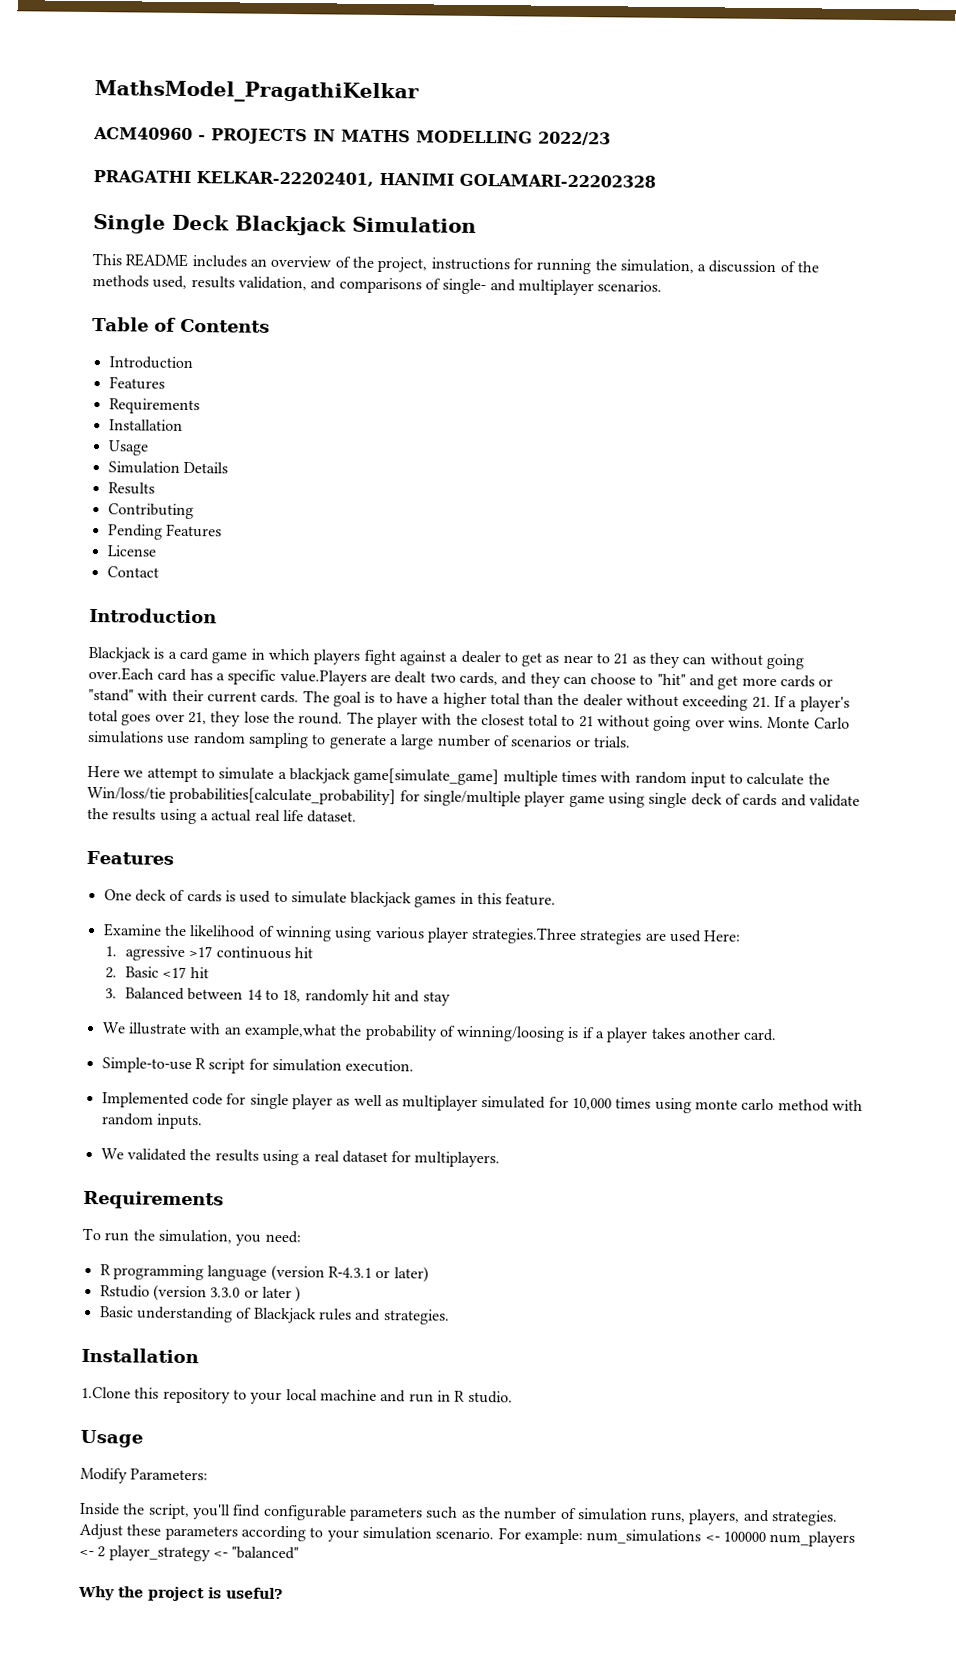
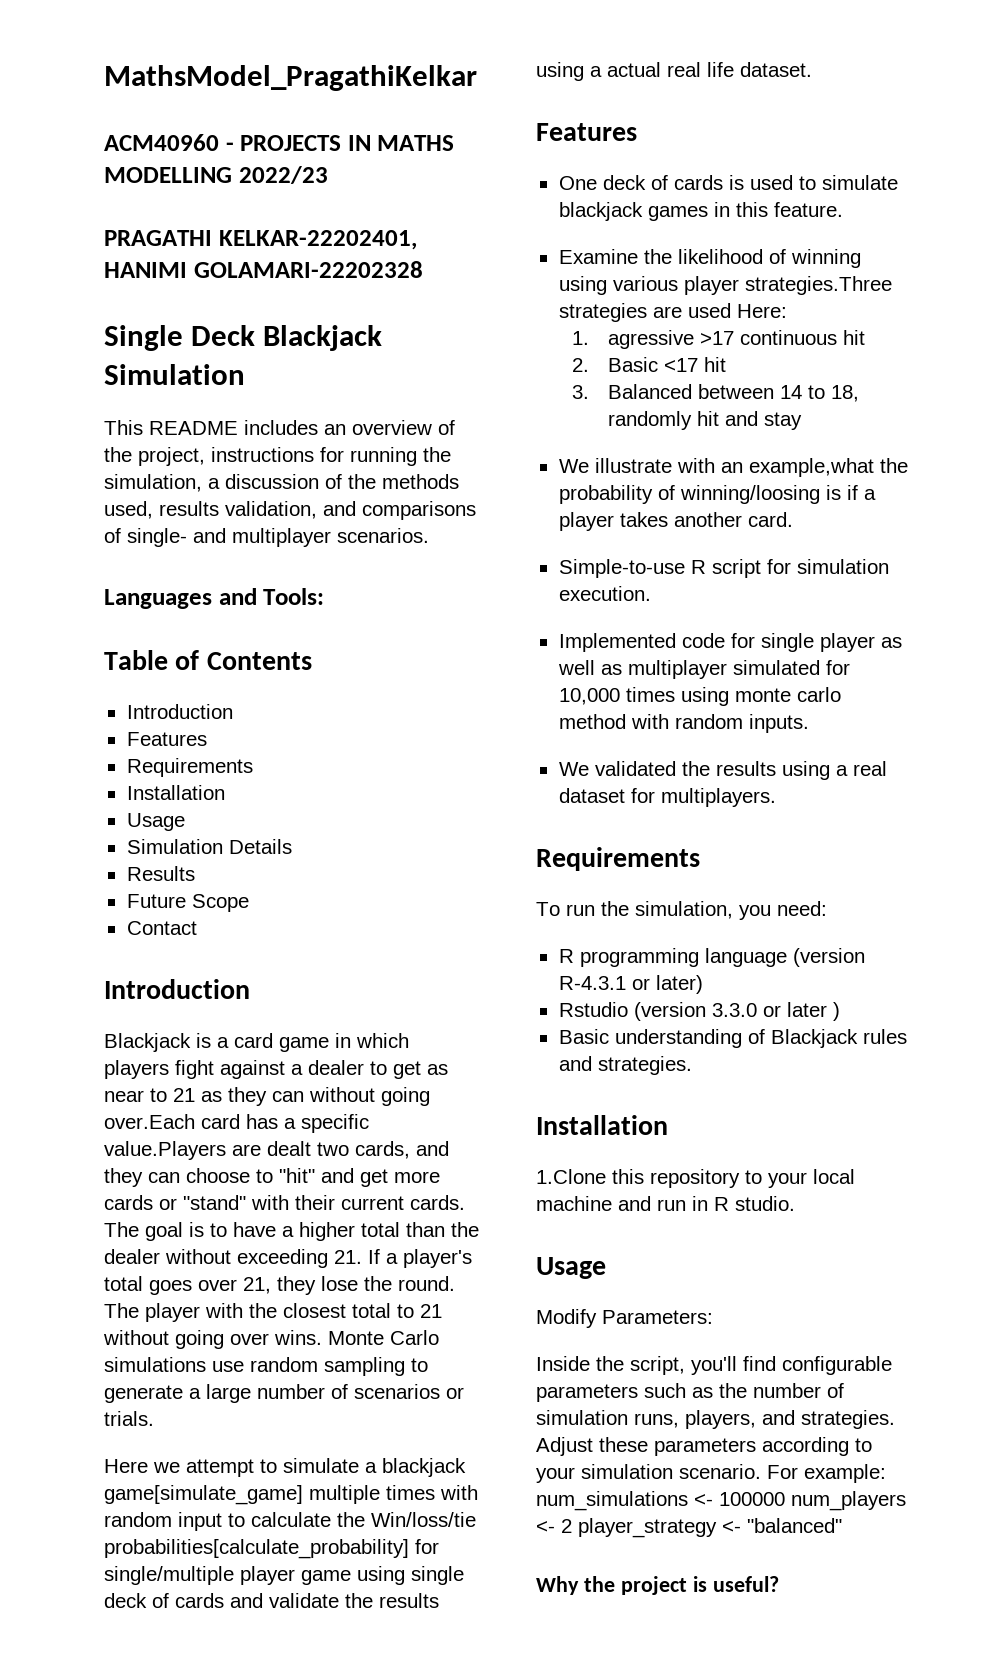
+ Languages and Tools:
- Contributing
- Pending Features
- License
+ Future Scope

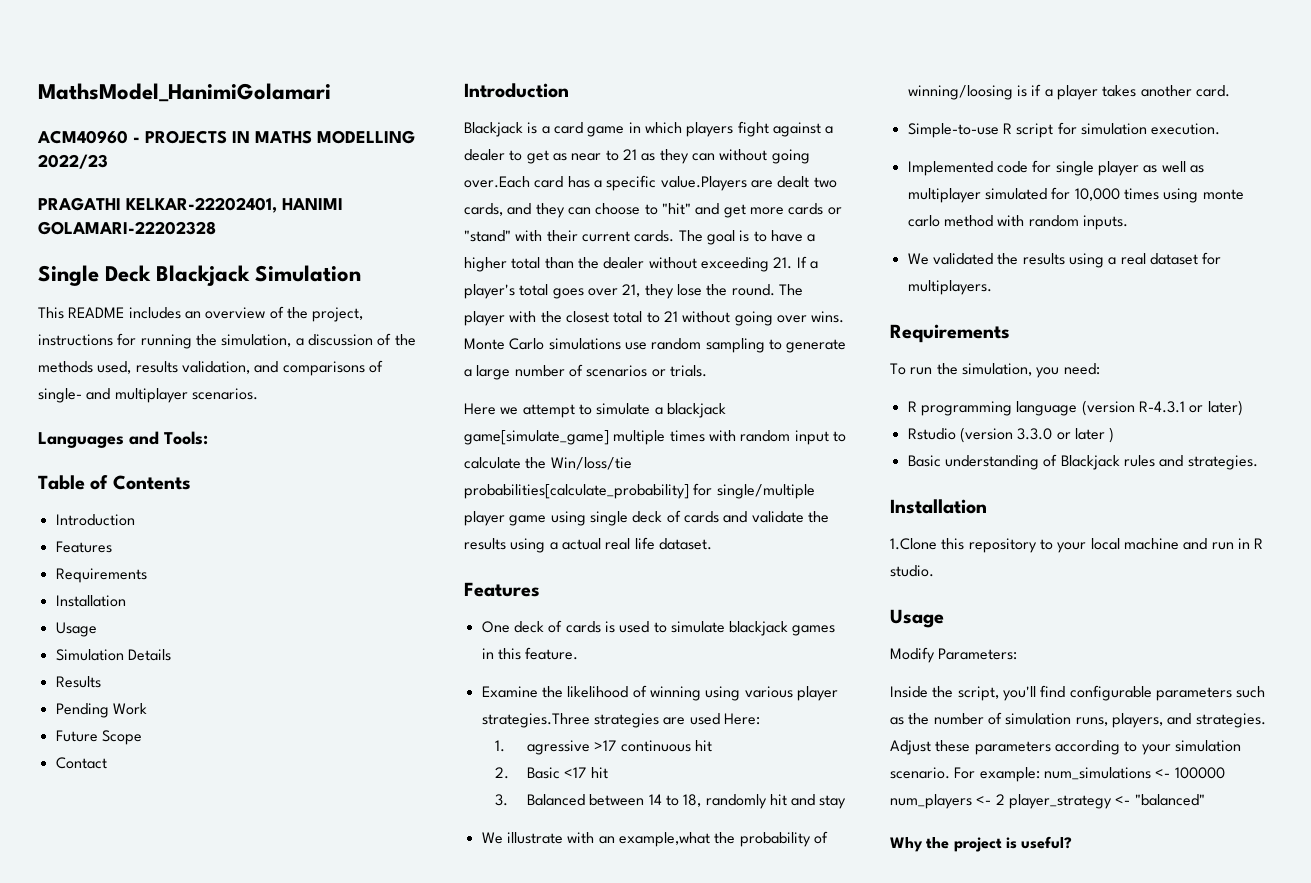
- MathsModel_PragathiKelkar
+ MathsModel_HanimiGolamari
+ Pending Work

